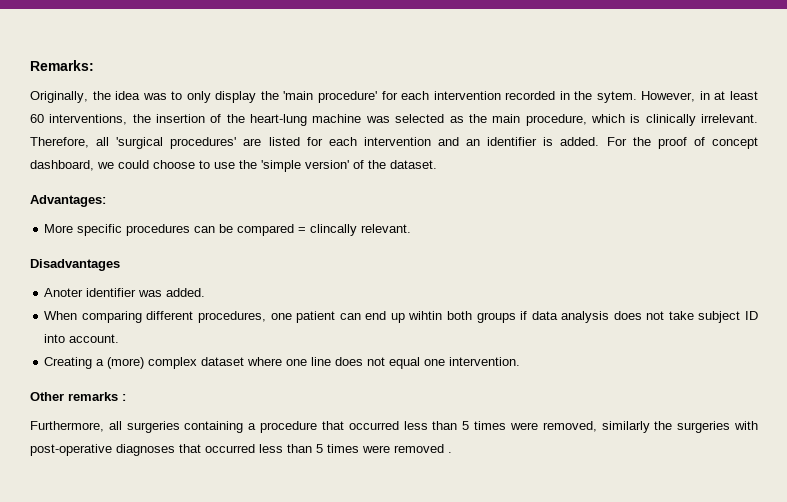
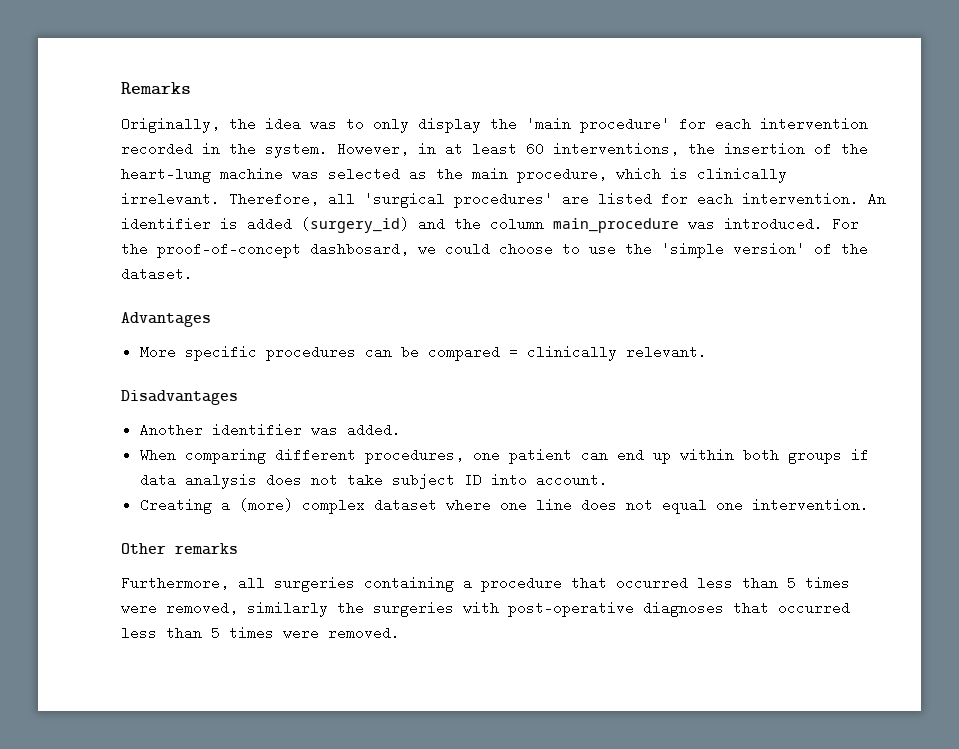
- Remarks:
+ Remarks
- Originally, the idea was to only display the 'main procedure' for each intervention recorded in the sytem.
+ Originally, the idea was to only display the 'main procedure' for each intervention recorded in the system.
- Therefore, all 'surgical procedures' are listed for each intervention and an identifier is added. For the proof of concept dashboard, we could choose to use the 'simple version' of the dataset.
+ Therefore, all 'surgical procedures' are listed for each intervention. An identifier is added (surgery_id) and the column main_procedure was introduced. For the proof-of-concept dashbosard, we could choose to use the 'simple version' of the dataset.
- Advantages:
+ Advantages
- More specific procedures can be compared = clincally relevant.
+ More specific procedures can be compared = clinically relevant.
- Anoter identifier was added.
+ Another identifier was added.
- When comparing different procedures, one patient can end up wihtin both groups if data analysis does not take subject ID into account.
+ When comparing different procedures, one patient can end up within both groups if data analysis does not take subject ID into account.
- Other remarks :
+ Other remarks
- Furthermore, all surgeries containing a procedure that occurred less than 5 times were removed, similarly the surgeries with post-operative diagnoses that occurred less than 5 times were removed .
+ Furthermore, all surgeries containing a procedure that occurred less than 5 times were removed, similarly the surgeries with post-operative diagnoses that occurred less than 5 times were removed.

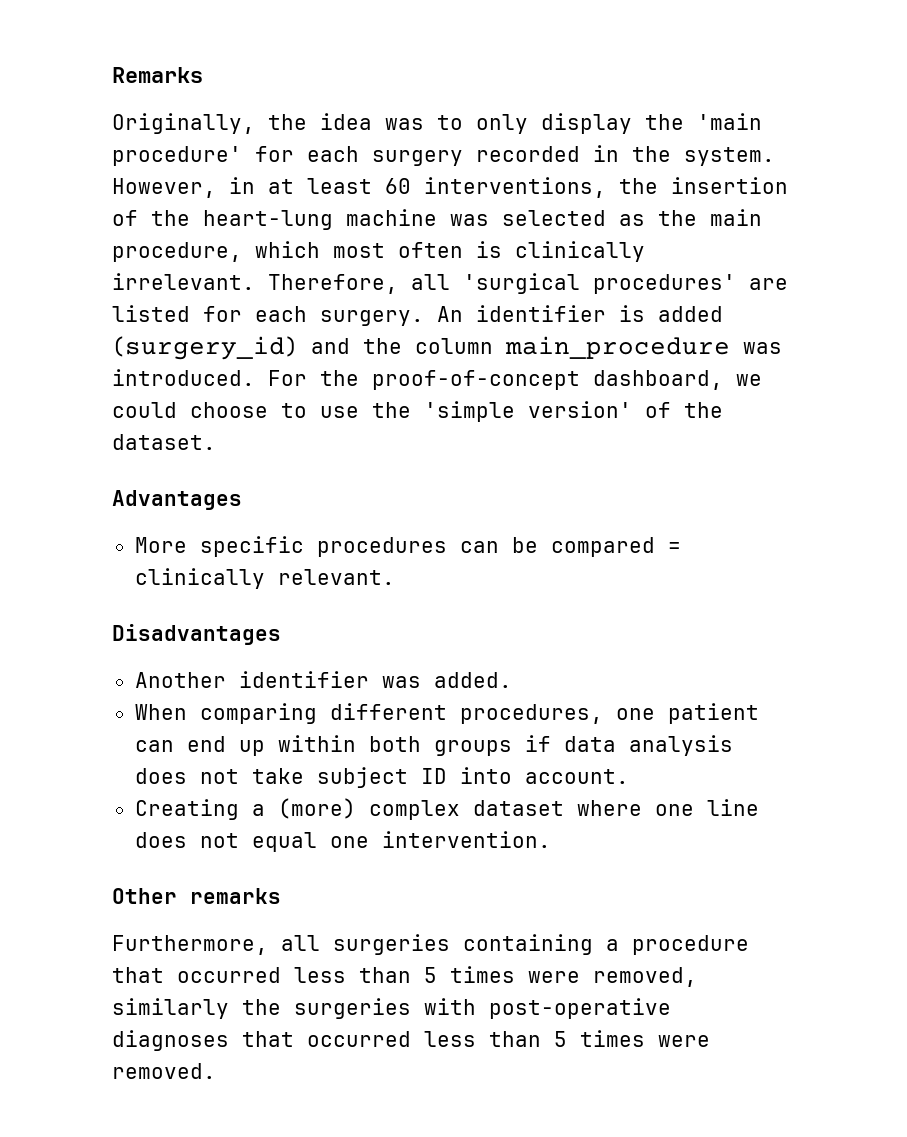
- Originally, the idea was to only display the 'main procedure' for each intervention recorded in the system.
+ Originally, the idea was to only display the 'main procedure' for each surgery recorded in the system.
- However, in at least 60 interventions, the insertion of the heart-lung machine was selected as the main procedure, which is clinically irrelevant.
+ However, in at least 60 interventions, the insertion of the heart-lung machine was selected as the main procedure, which most often is clinically irrelevant.
- Therefore, all 'surgical procedures' are listed for each intervention.
+ Therefore, all 'surgical procedures' are listed for each surgery.
- For the proof-of-concept dashbosard, we could choose to use the 'simple version' of the dataset.
+ For the proof-of-concept dashboard, we could choose to use the 'simple version' of the dataset.

